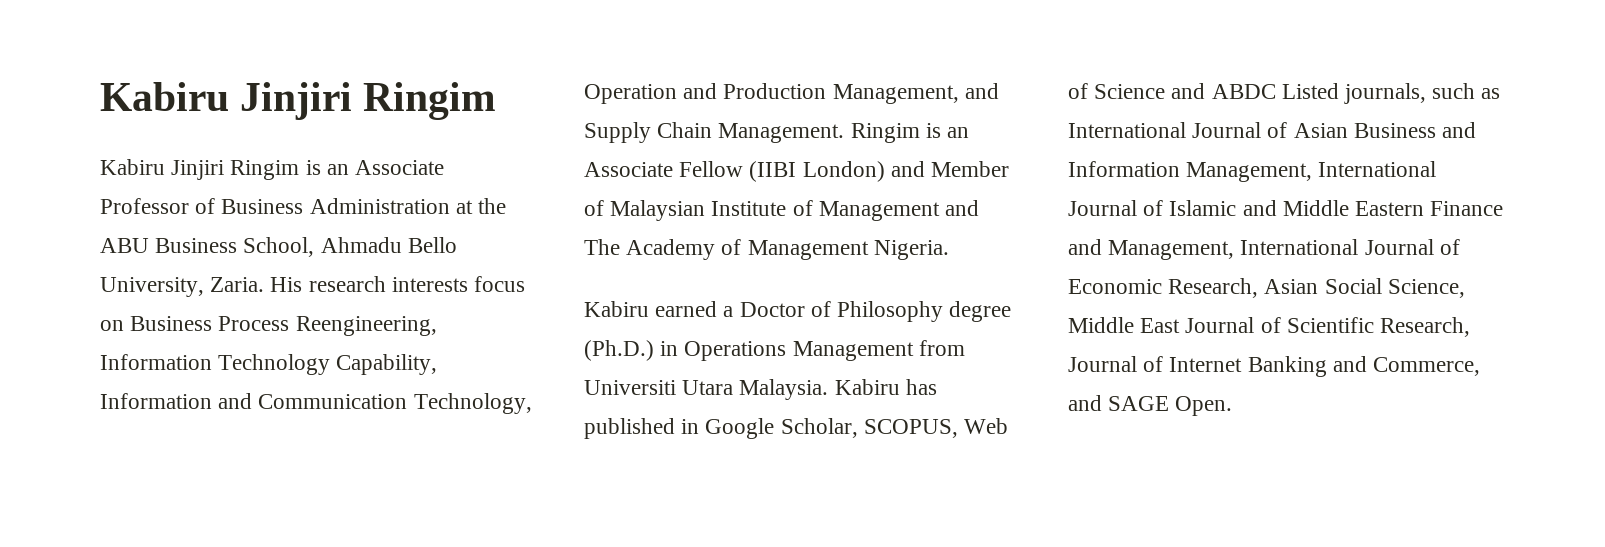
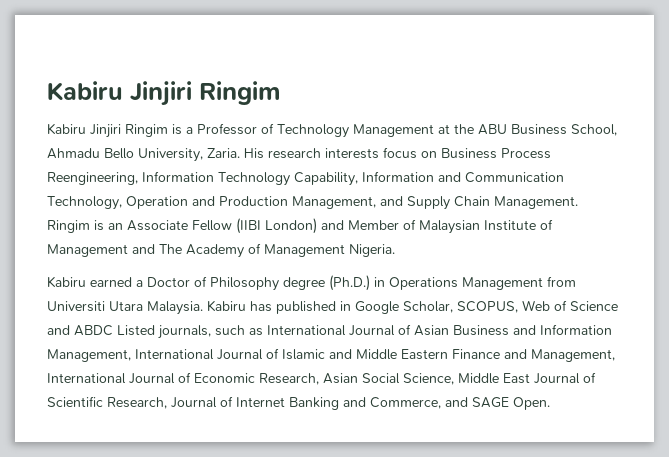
- Kabiru Jinjiri Ringim is an Associate Professor of Business Administration at the ABU Business School, Ahmadu Bello University, Zaria.
+ Kabiru Jinjiri Ringim is a Professor of Technology Management at the ABU Business School, Ahmadu Bello University, Zaria.

